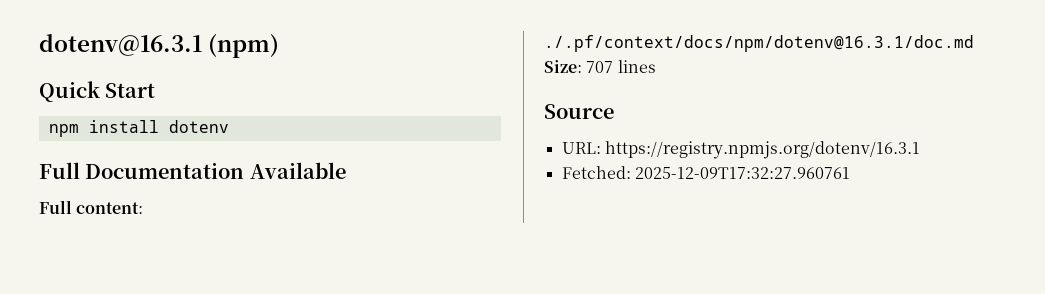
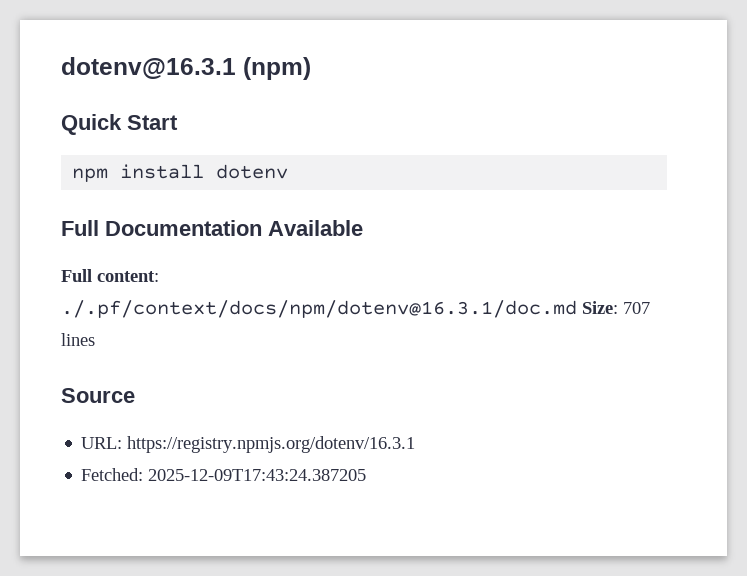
- Fetched: 2025-12-09T17:32:27.960761
+ Fetched: 2025-12-09T17:43:24.387205

